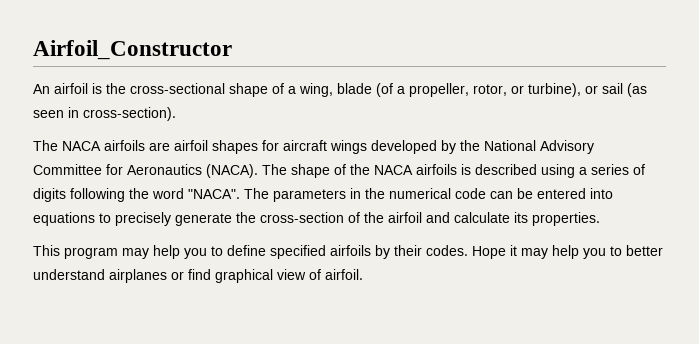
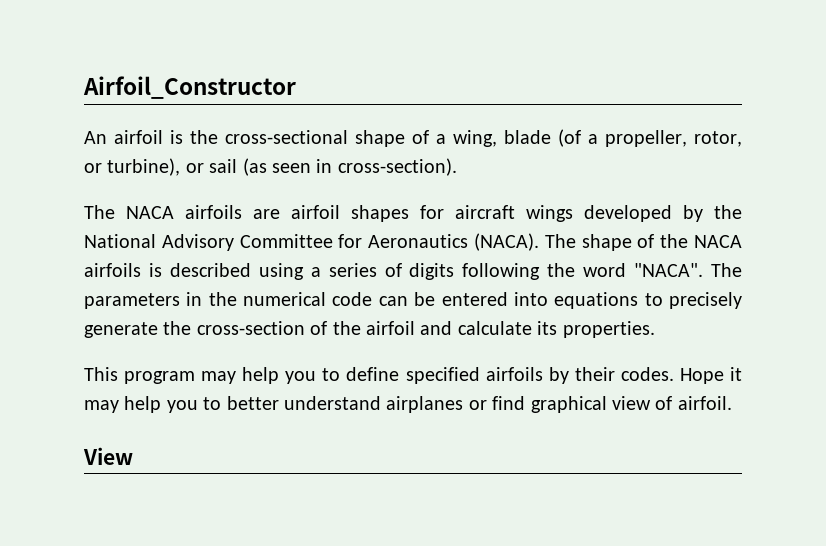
+ View

